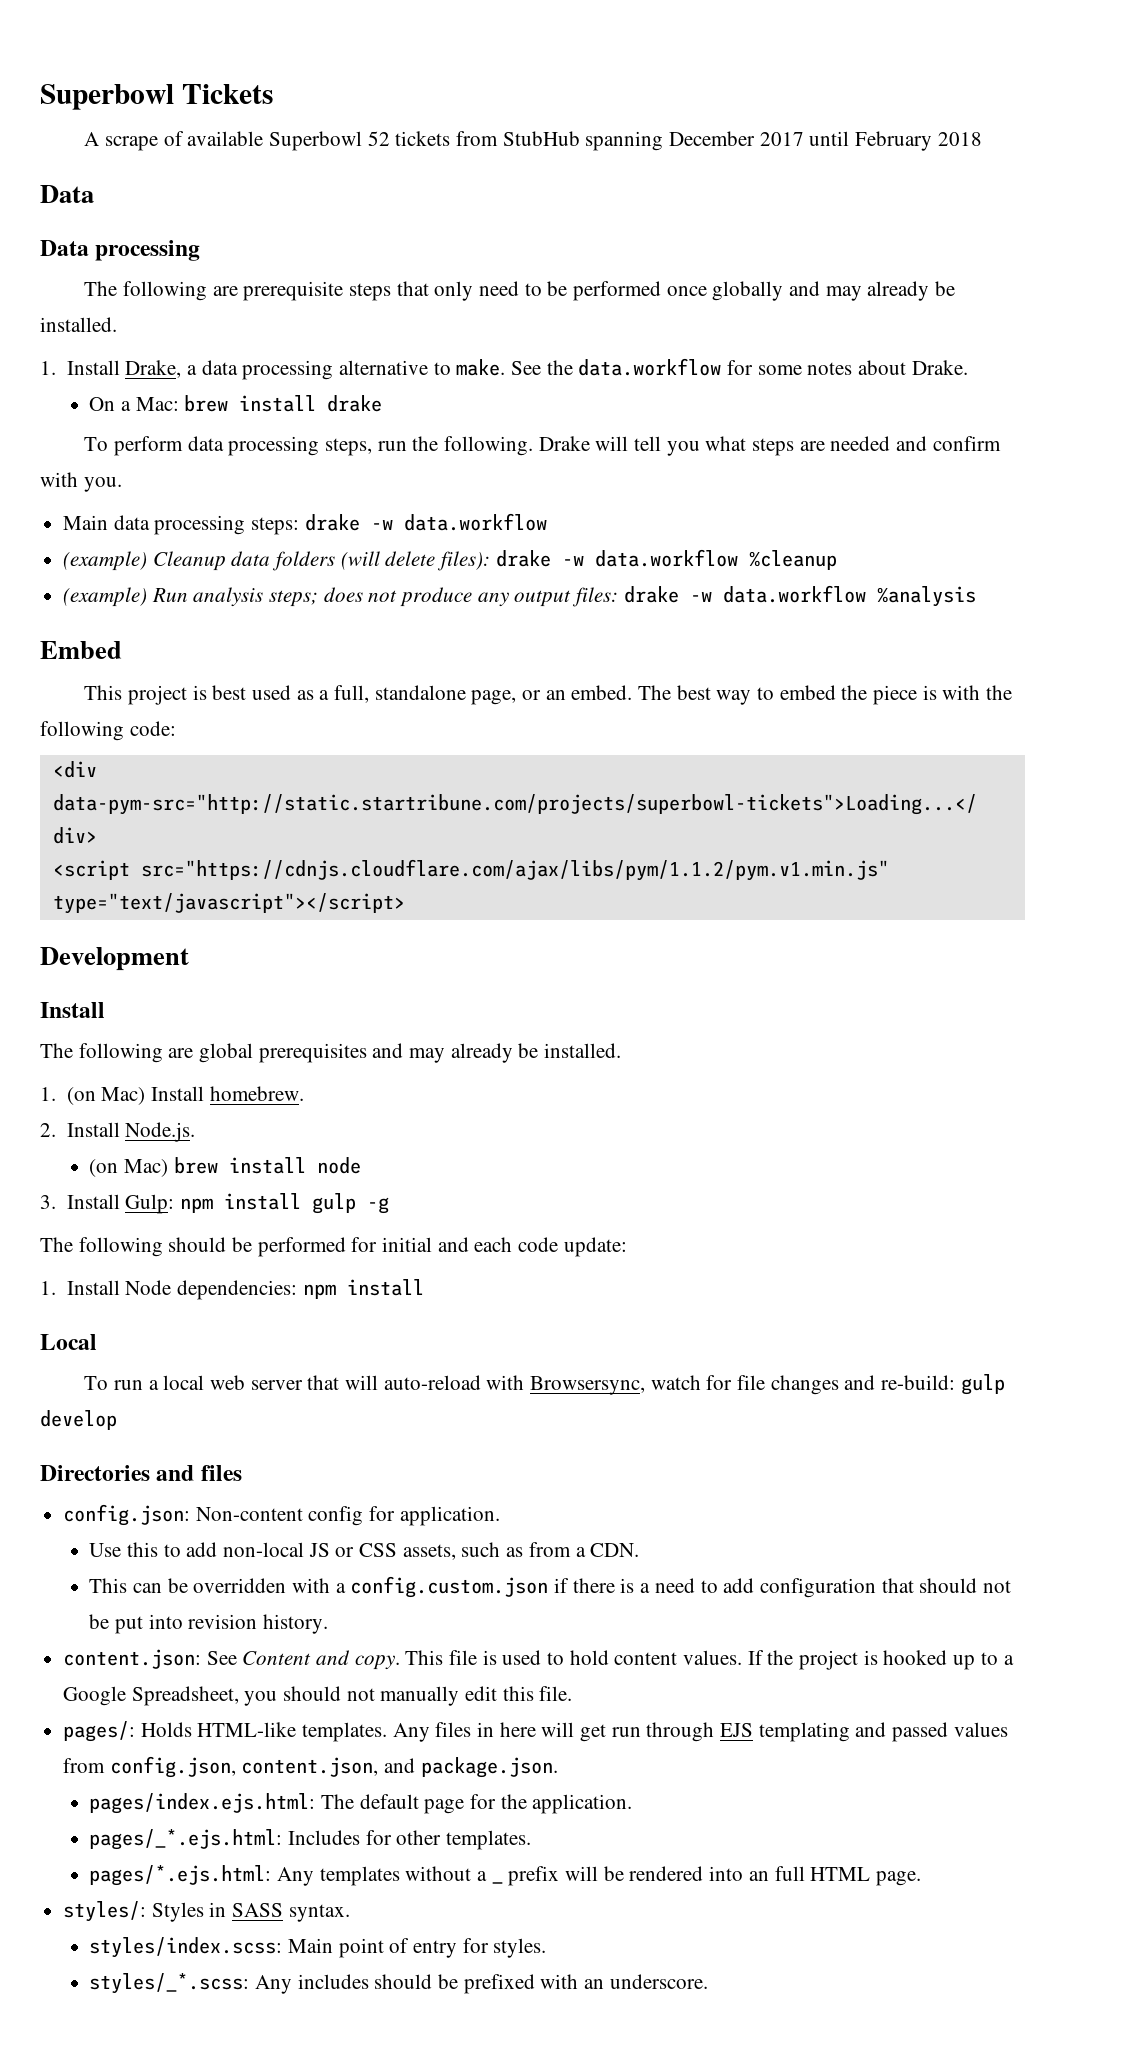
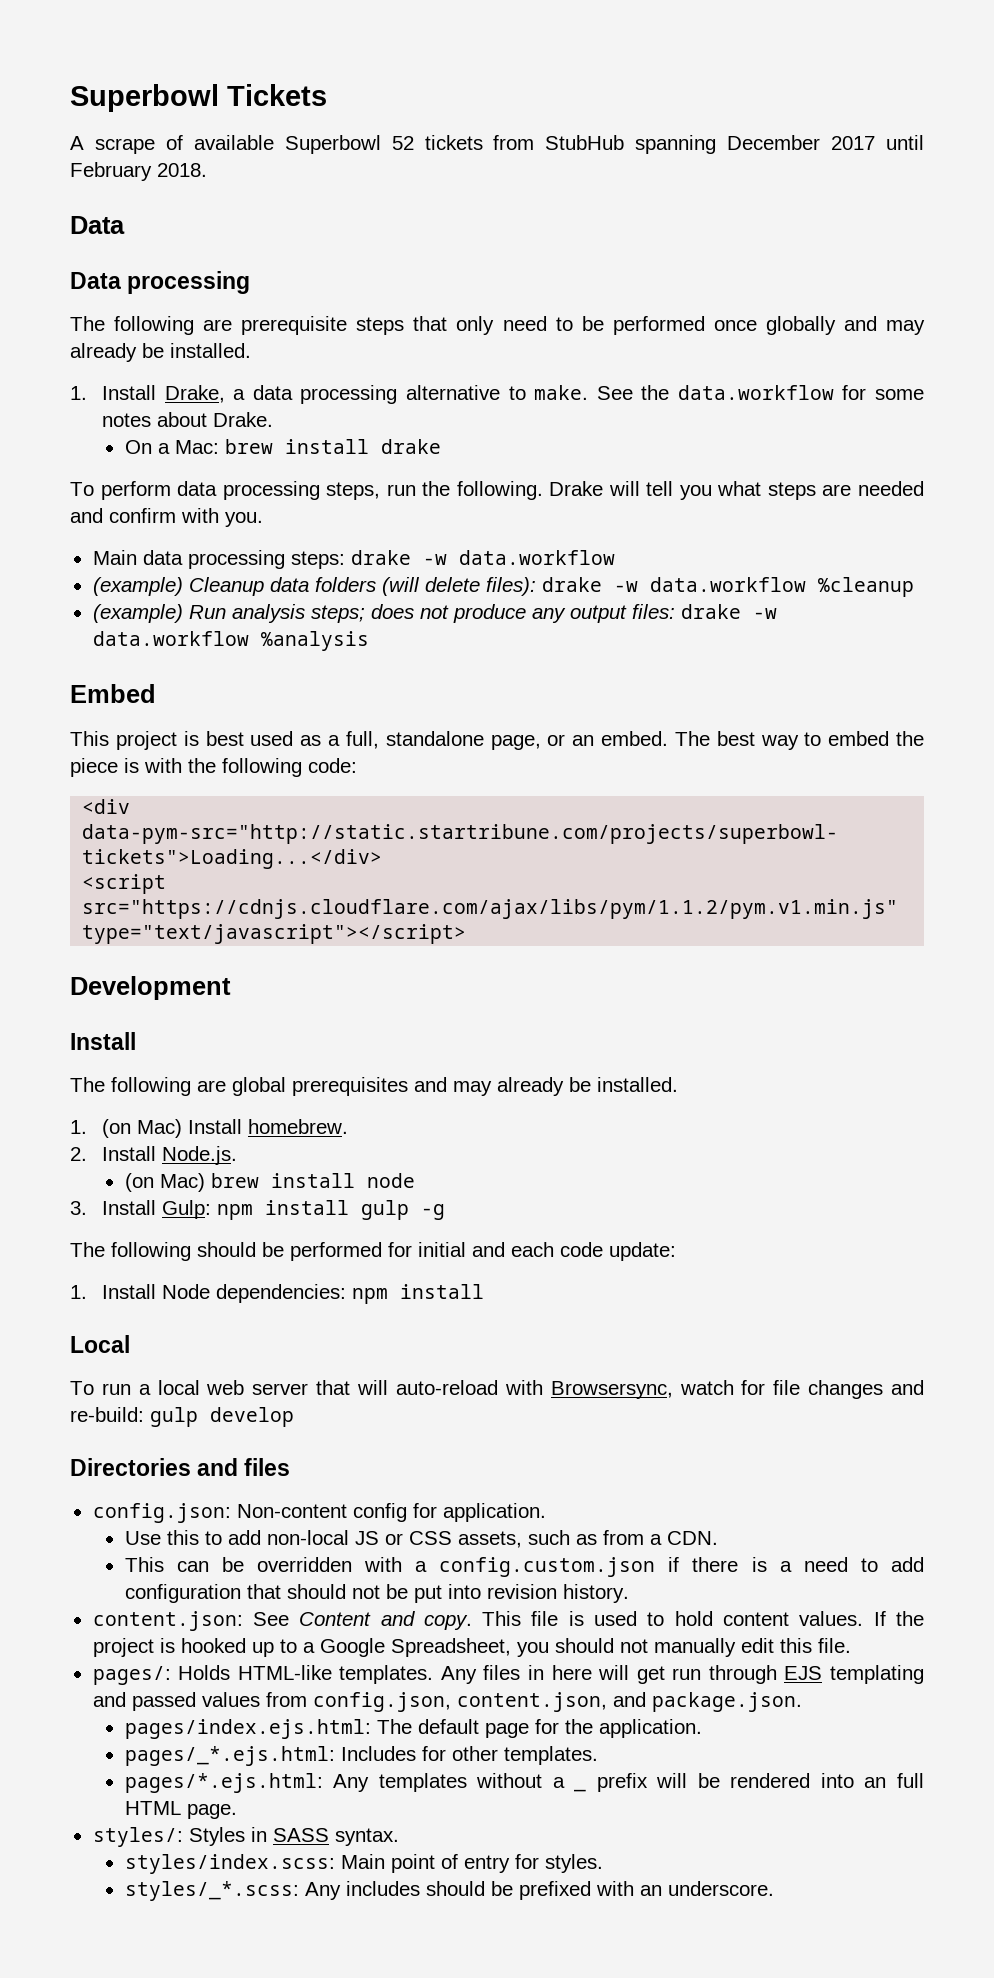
- A scrape of available Superbowl 52 tickets from StubHub spanning December 2017 until February 2018
+ A scrape of available Superbowl 52 tickets from StubHub spanning December 2017 until February 2018.

